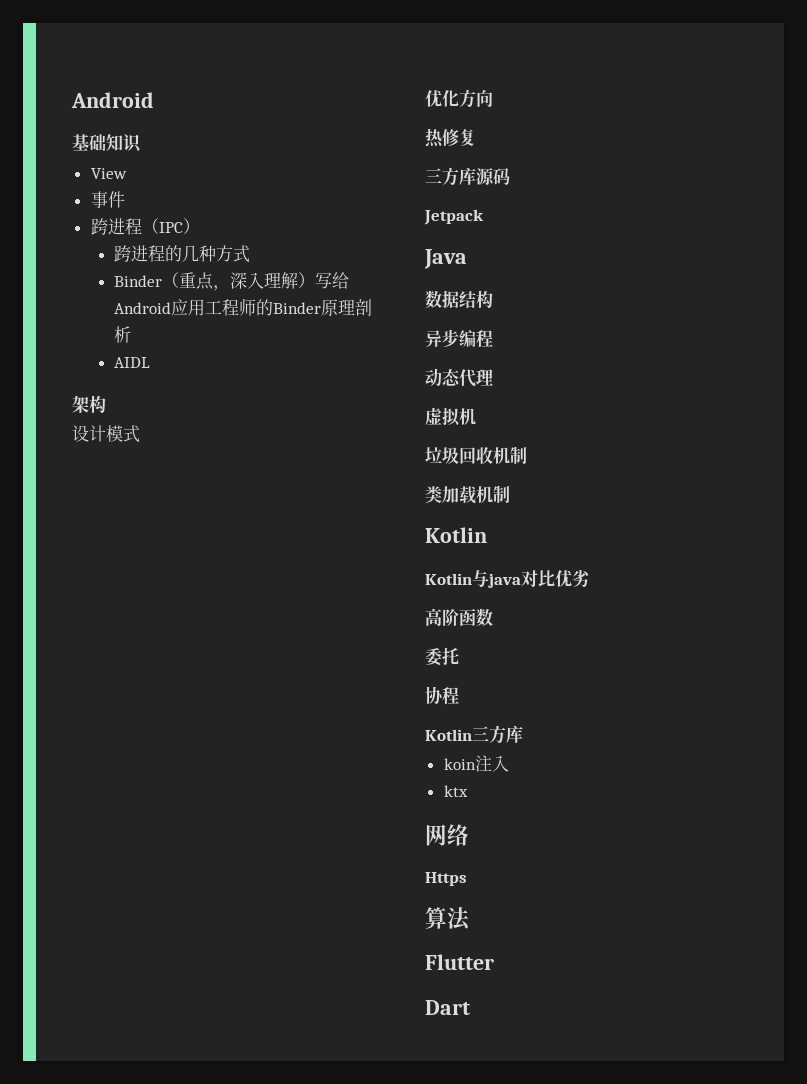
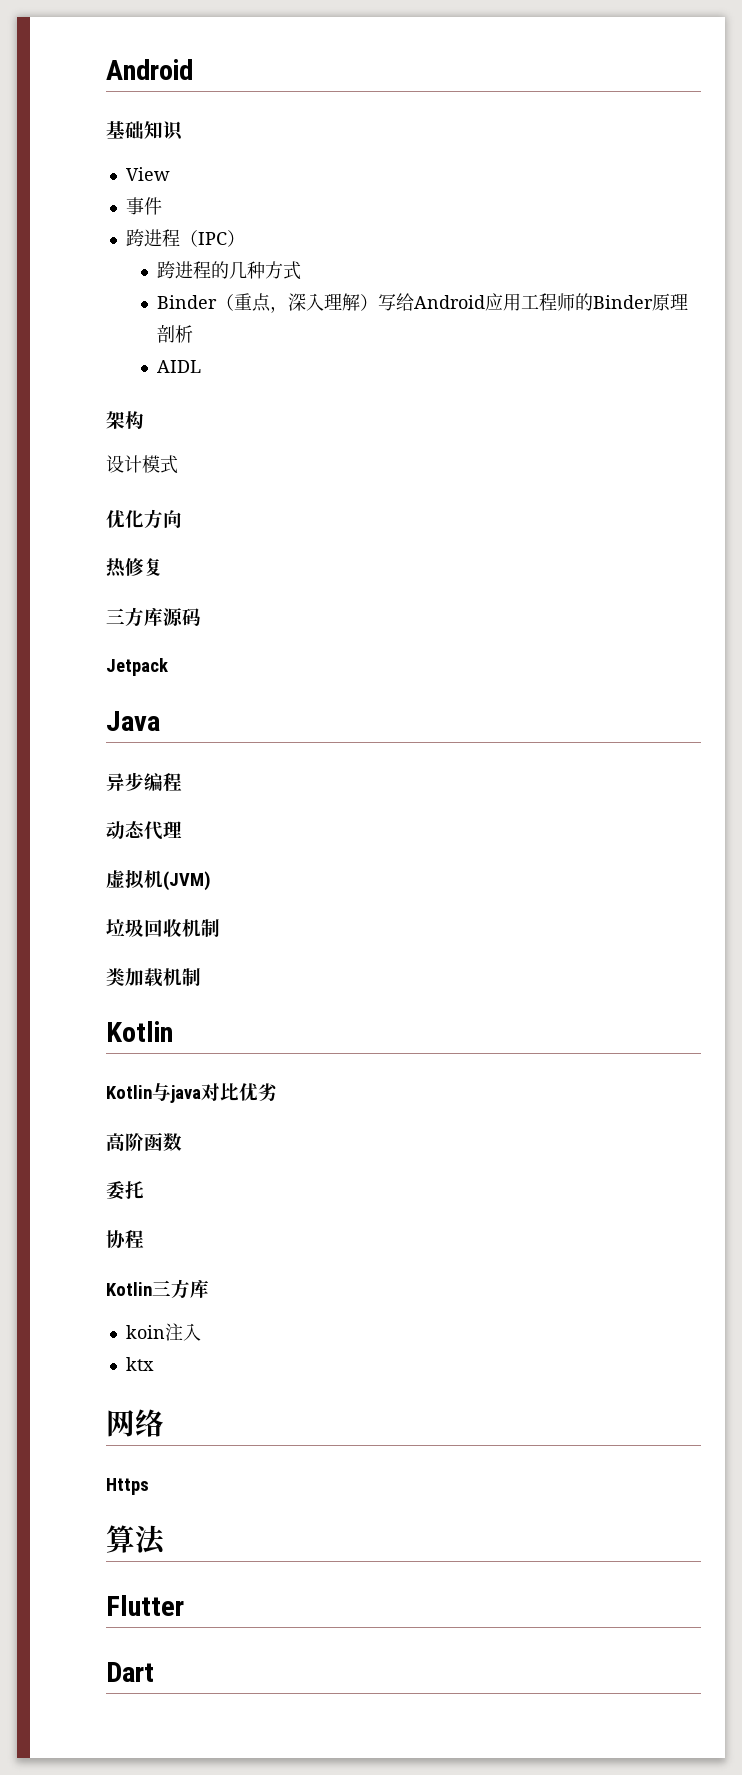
- 数据结构
- 虚拟机
+ 虚拟机(JVM)

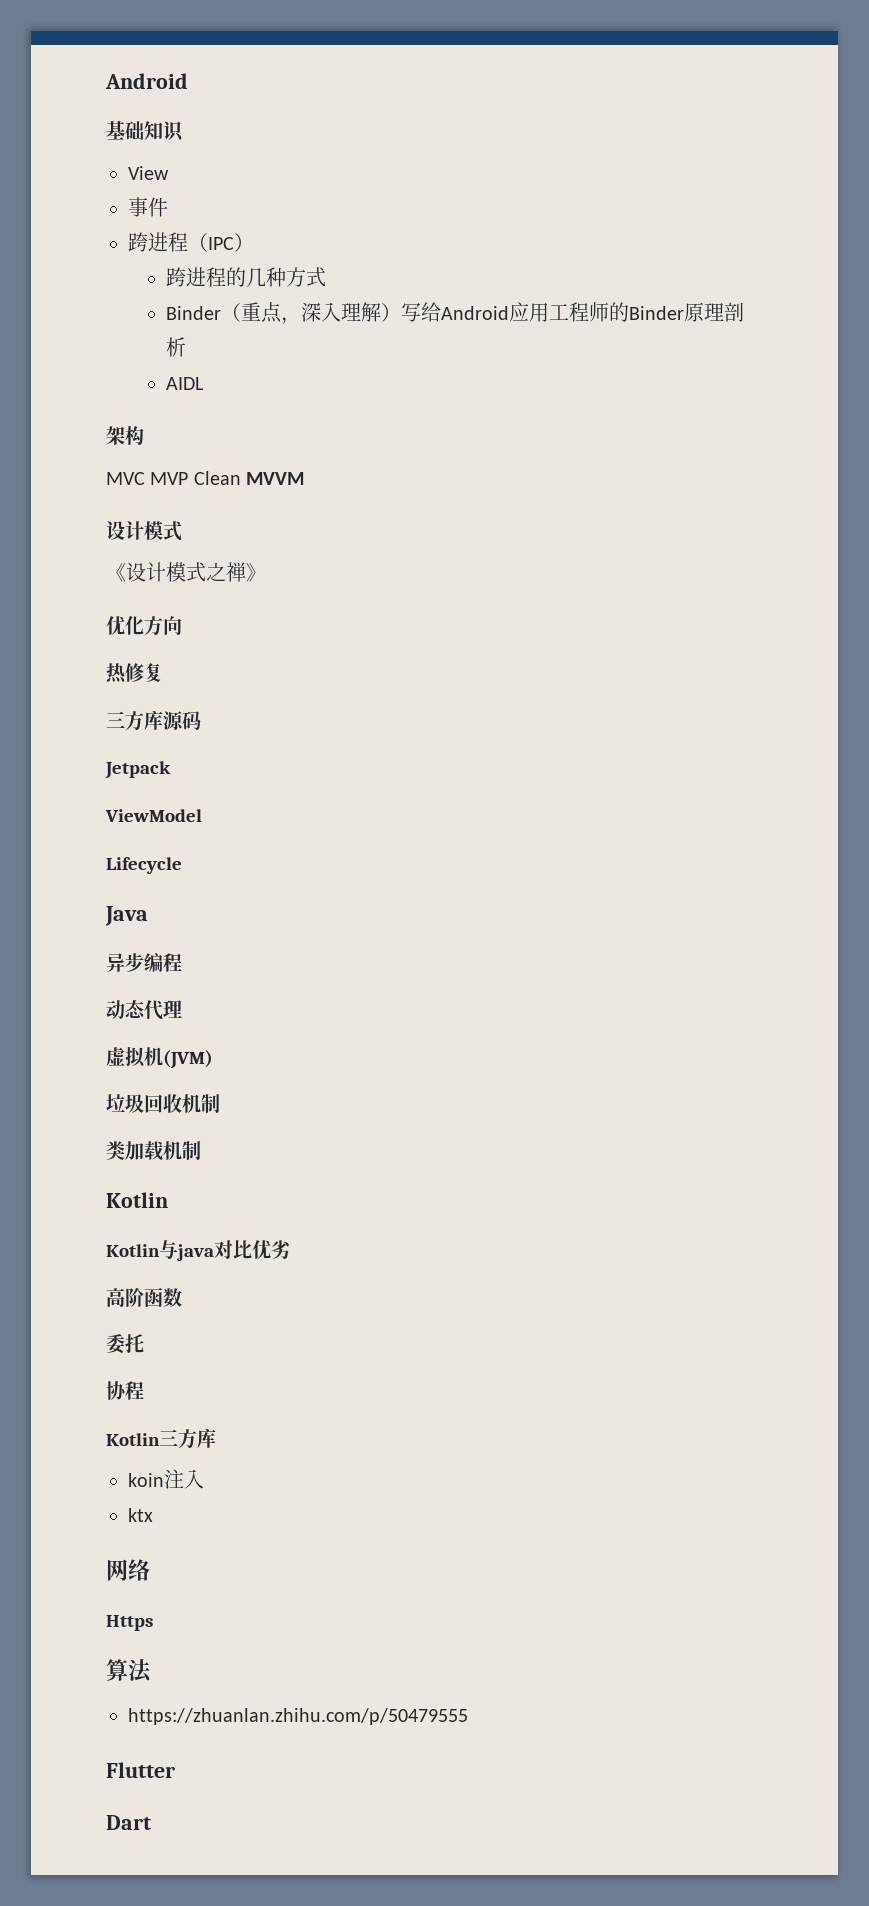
+ MVC MVP Clean MVVM
  设计模式
+ 《设计模式之禅》
+ ViewModel
+ Lifecycle
+ https://zhuanlan.zhihu.com/p/50479555

